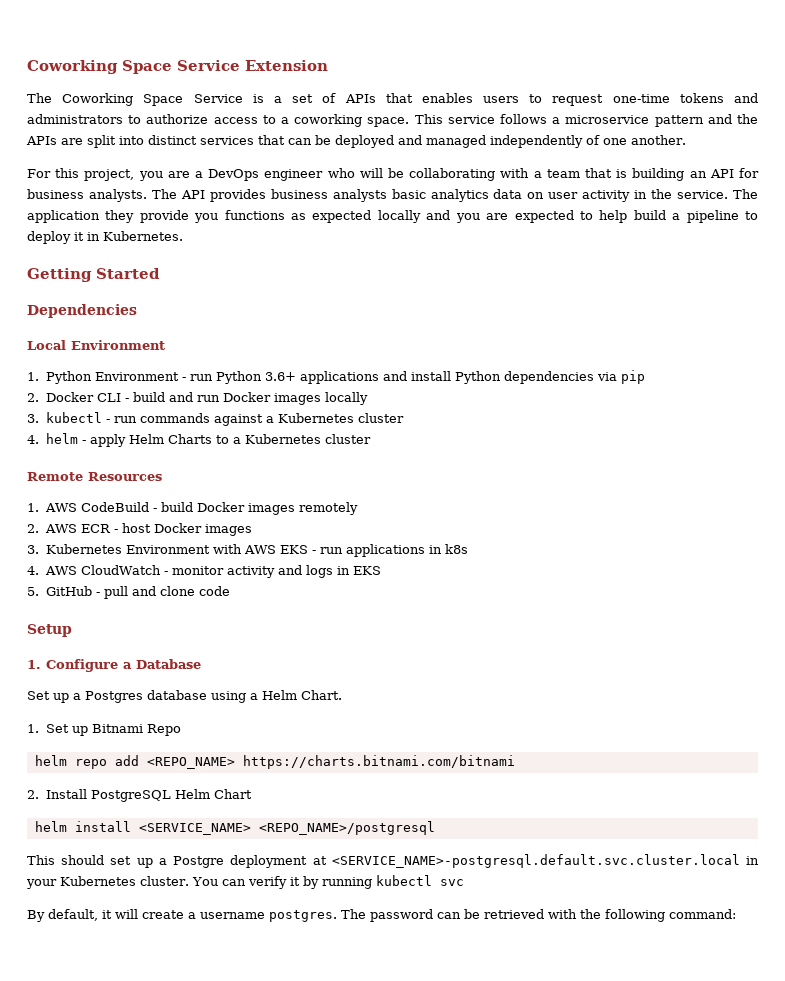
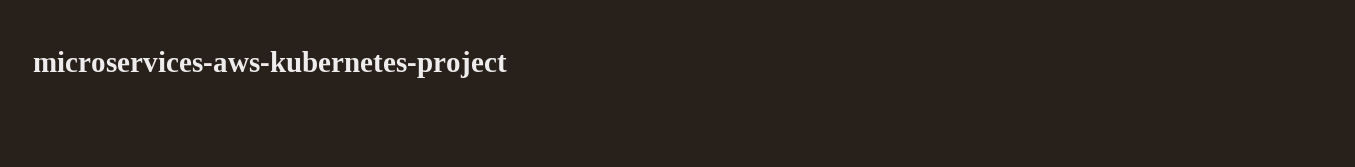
- Coworking Space Service Extension
- The Coworking Space Service is a set of APIs that enables users to request one-time tokens and administrators to authorize access to a coworking space. This service follows a microservice pattern and the APIs are split into distinct services that can be deployed and managed independently of one another.
- For this project, you are a DevOps engineer who will be collaborating with a team that is building an API for business analysts. The API provides business analysts basic analytics data on user activity in the service. The application they provide you functions as expected locally and you are expected to help build a pipeline to deploy it in Kubernetes.
- Getting Started
- Dependencies
- Local Environment
- 1. Python Environment - run Python 3.6+ applications and install Python dependencies via pip
- 2. Docker CLI - build and run Docker images locally
- 3. kubectl - run commands against a Kubernetes cluster
- 4. helm - apply Helm Charts to a Kubernetes cluster
- Remote Resources
- 1. AWS CodeBuild - build Docker images remotely
- 2. AWS ECR - host Docker images
- 3. Kubernetes Environment with AWS EKS - run applications in k8s
- 4. AWS CloudWatch - monitor activity and logs in EKS
- 5. GitHub - pull and clone code
- Setup
- 1. Configure a Database
- Set up a Postgres database using a Helm Chart.
- 1. Set up Bitnami Repo
- helm repo add <REPO_NAME> https://charts.bitnami.com/bitnami
- 2. Install PostgreSQL Helm Chart
- helm install <SERVICE_NAME> <REPO_NAME>/postgresql
- This should set up a Postgre deployment at <SERVICE_NAME>-postgresql.default.svc.cluster.local in your Kubernetes cluster. You can verify it by running kubectl svc
- By default, it will create a username postgres. The password can be retrieved with the following command:
+ microservices-aws-kubernetes-project

